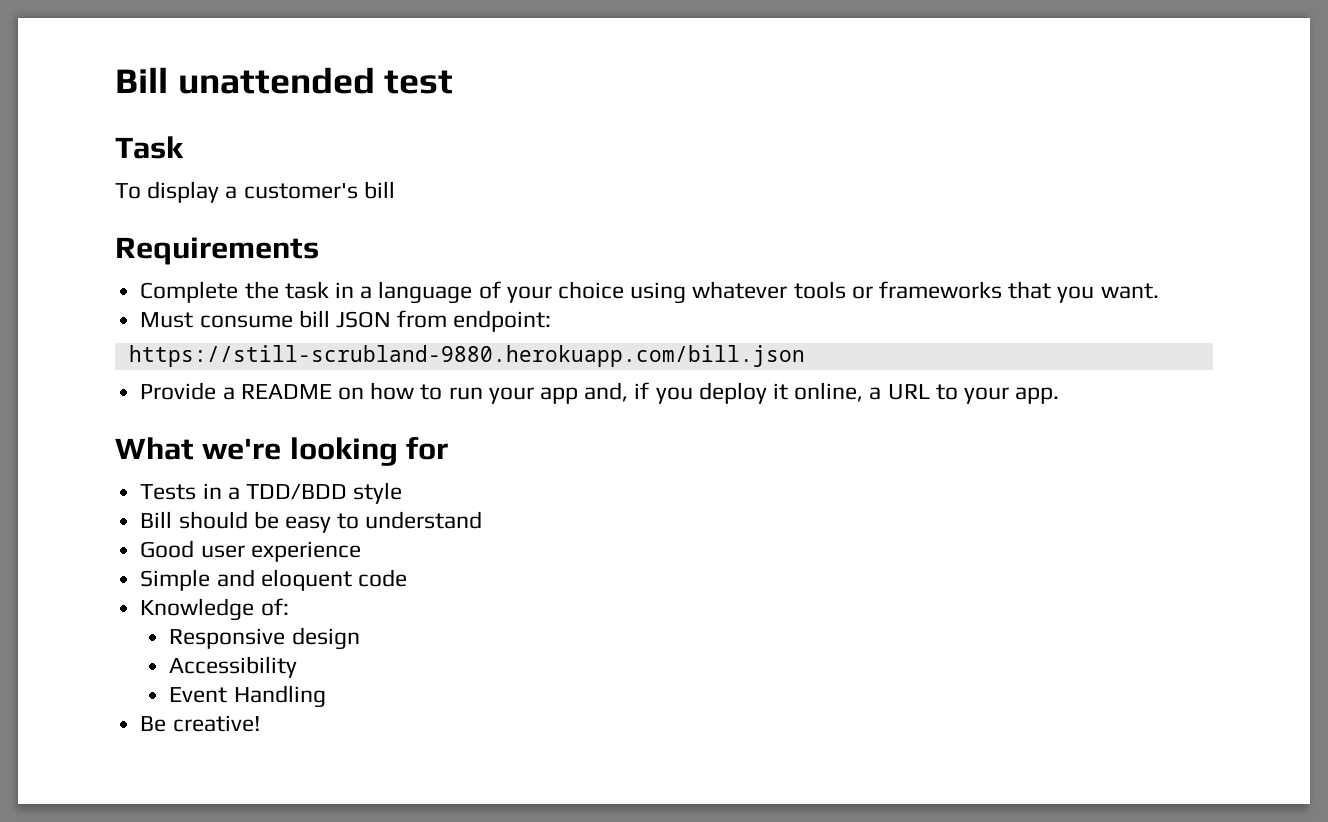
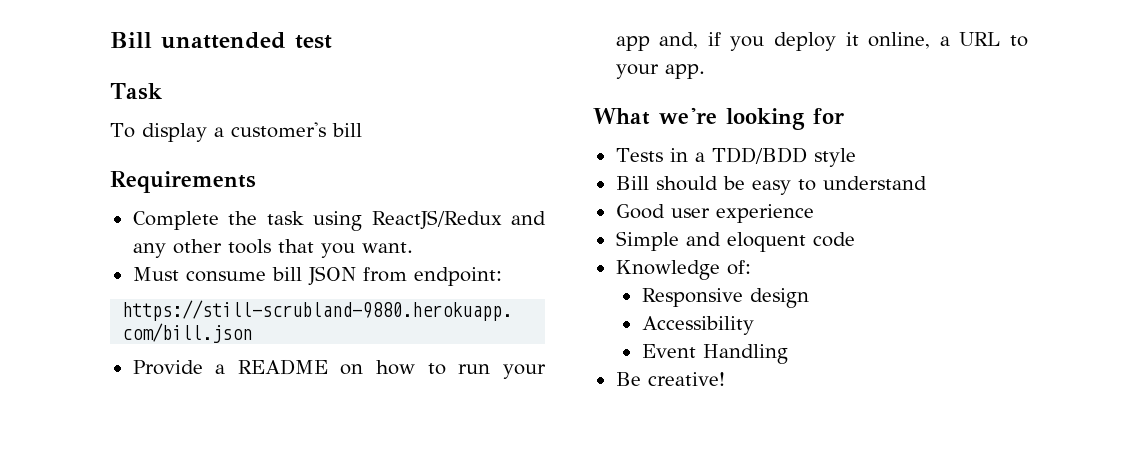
- Complete the task in a language of your choice using whatever tools or frameworks that you want.
+ Complete the task using ReactJS/Redux and any other tools that you want.

